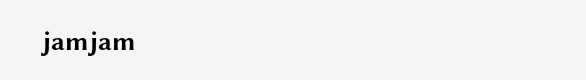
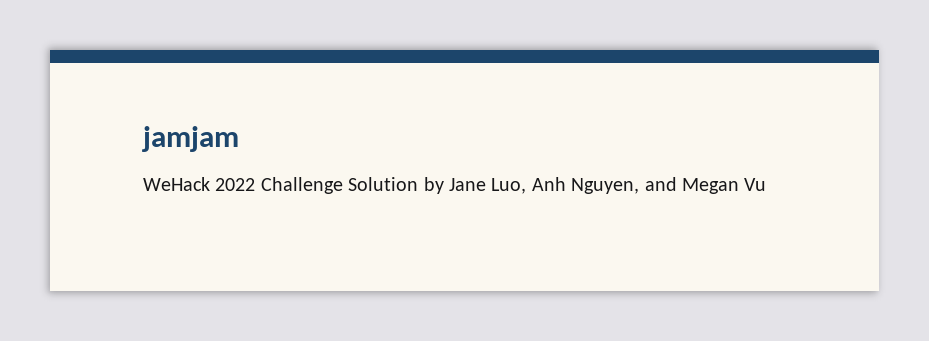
+ WeHack 2022 Challenge Solution by Jane Luo, Anh Nguyen, and Megan Vu

